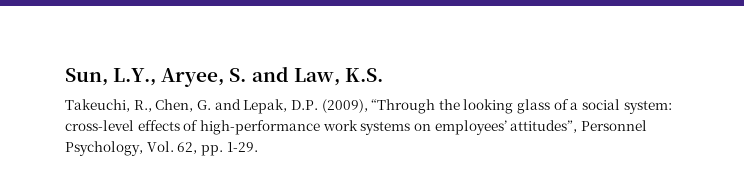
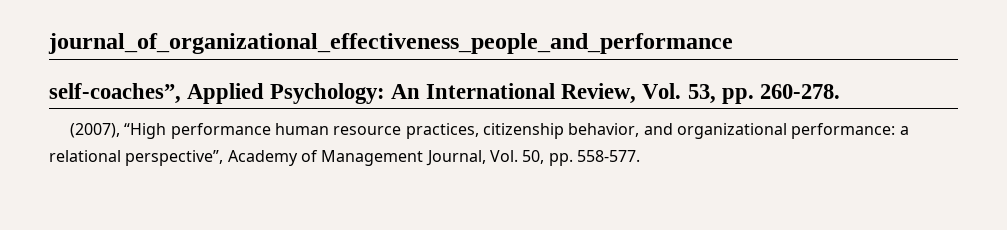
- Sun, L.Y., Aryee, S. and Law, K.S.
- Takeuchi, R., Chen, G. and Lepak, D.P. (2009), “Through the looking glass of a social system: cross-level effects of high-performance work systems on employees’ attitudes”, Personnel Psychology, Vol. 62, pp. 1-29.
+ journal_of_organizational_effectiveness_people_and_performance
+ self-coaches”, Applied Psychology: An International Review, Vol. 53, pp. 260-278.
+ (2007), “High performance human resource practices, citizenship behavior, and organizational performance: a relational perspective”, Academy of Management Journal, Vol. 50, pp. 558-577.

